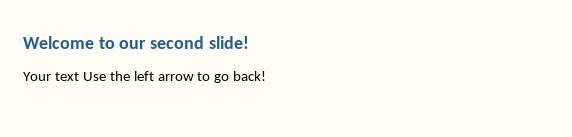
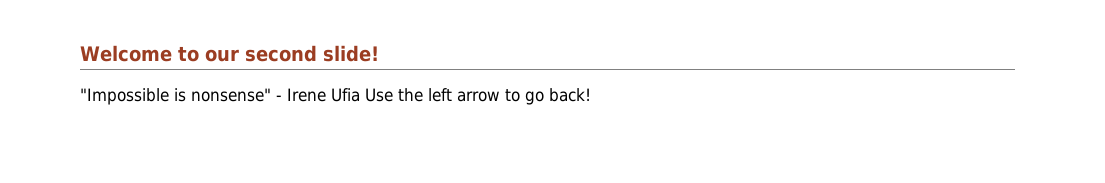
- Your text Use the left arrow to go back!
+ "Impossible is nonsense" - Irene Ufia Use the left arrow to go back!

